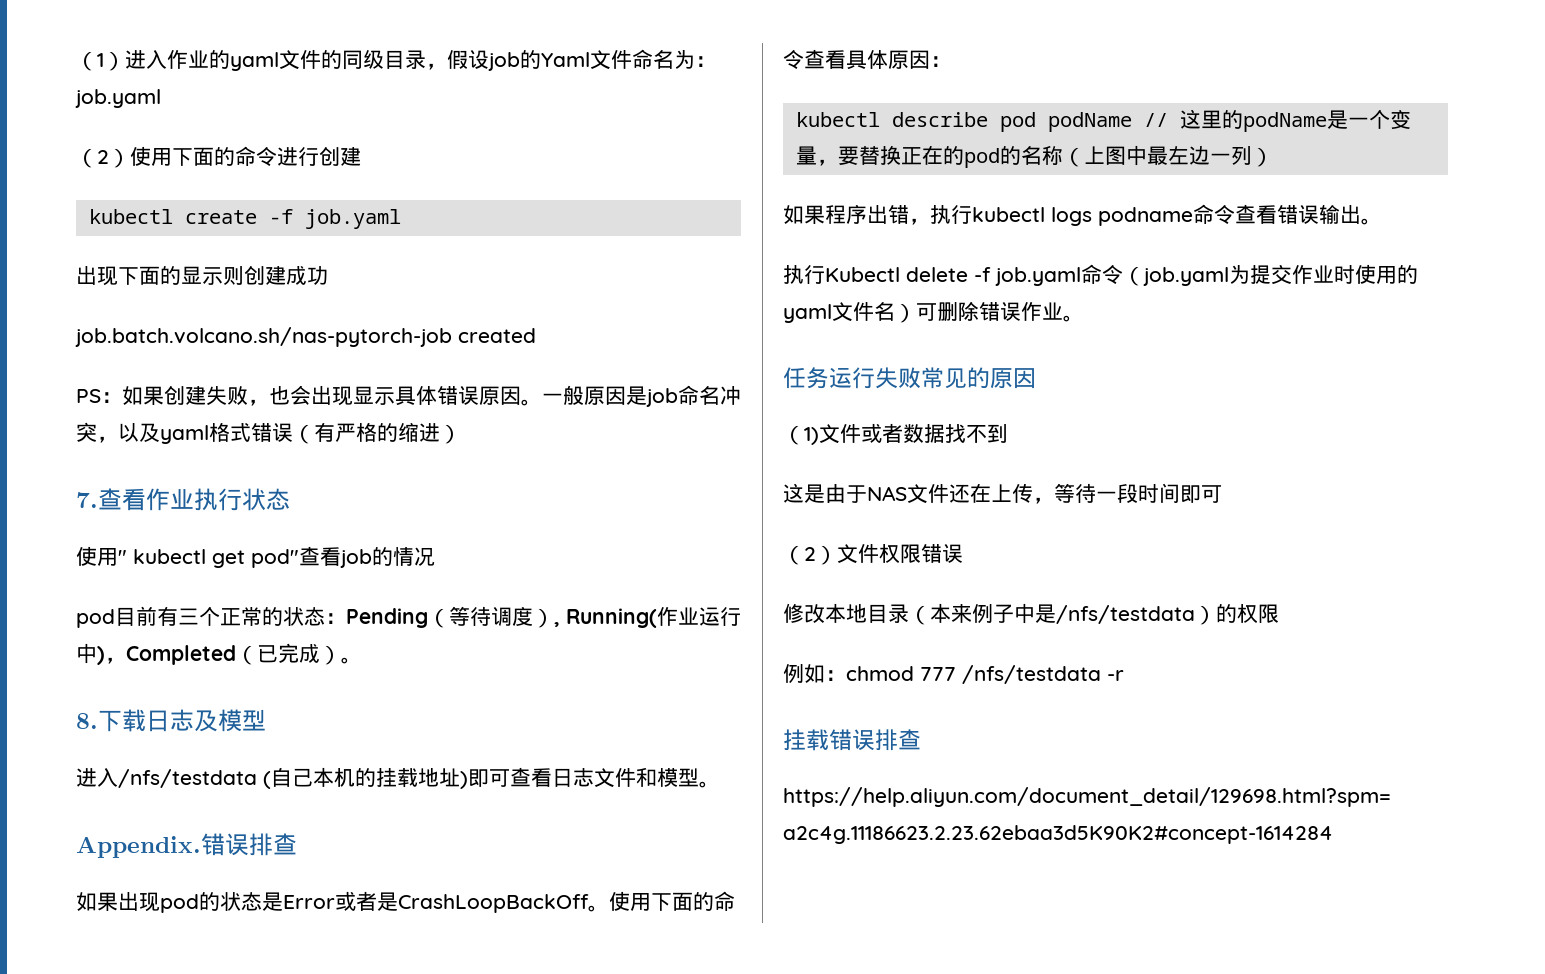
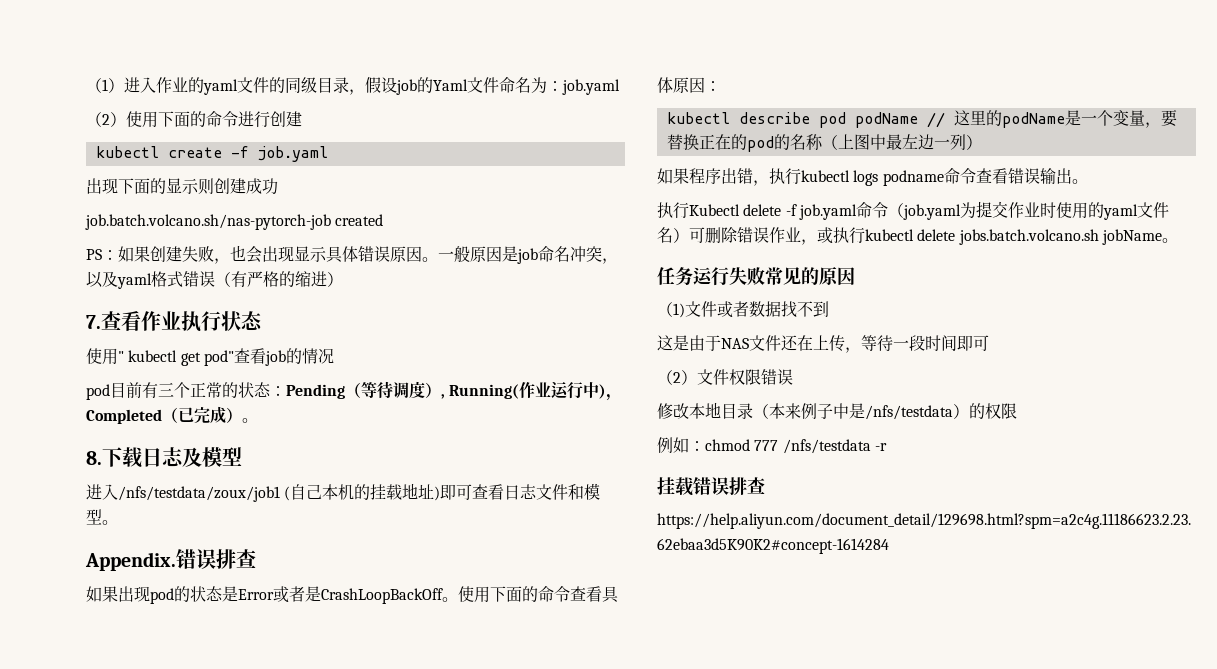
- 进入/nfs/testdata (自己本机的挂载地址)即可查看日志文件和模型。
+ 进入/nfs/testdata/zoux/job1 (自己本机的挂载地址)即可查看日志文件和模型。
- 执行Kubectl delete -f job.yaml命令（job.yaml为提交作业时使用的yaml文件名）可删除错误作业。
+ 执行Kubectl delete -f job.yaml命令（job.yaml为提交作业时使用的yaml文件名）可删除错误作业，或执行kubectl delete jobs.batch.volcano.sh jobName。

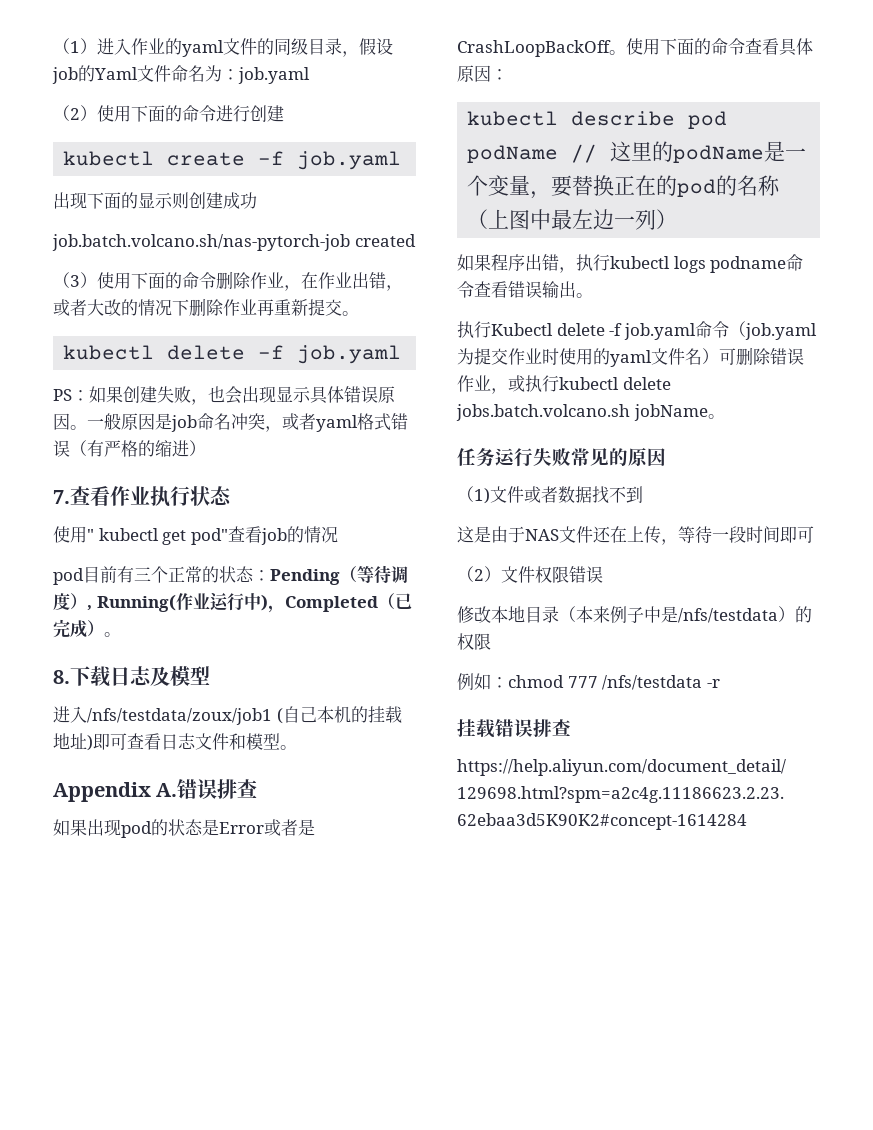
+ （3）使用下面的命令删除作业，在作业出错，或者大改的情况下删除作业再重新提交。
+ kubectl delete -f job.yaml
- 一般原因是job命名冲突，以及yaml格式错误（有严格的缩进）
+ 一般原因是job命名冲突，或者yaml格式错误（有严格的缩进）
- Appendix.错误排查
+ Appendix A.错误排查

